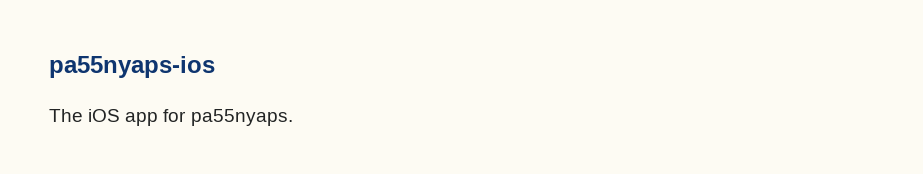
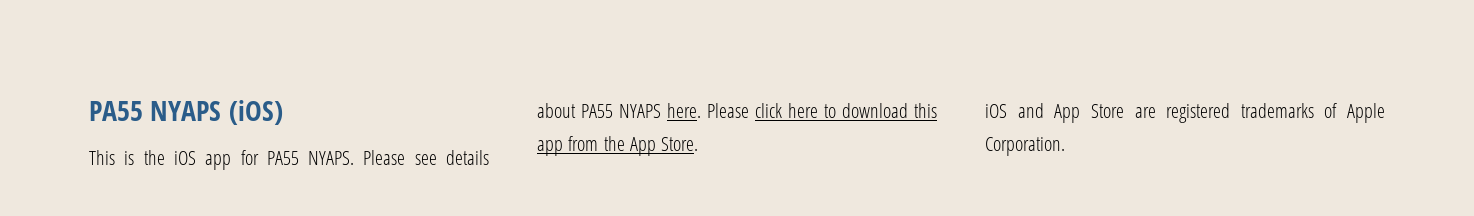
- pa55nyaps-ios
- The iOS app for pa55nyaps.
+ PA55 NYAPS (iOS)
+ This is the iOS app for PA55 NYAPS. Please see details about PA55 NYAPS here. Please click here to download this app from the App Store.
+ iOS and App Store are registered trademarks of Apple Corporation.

